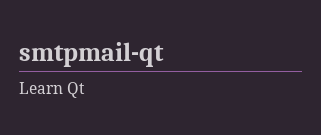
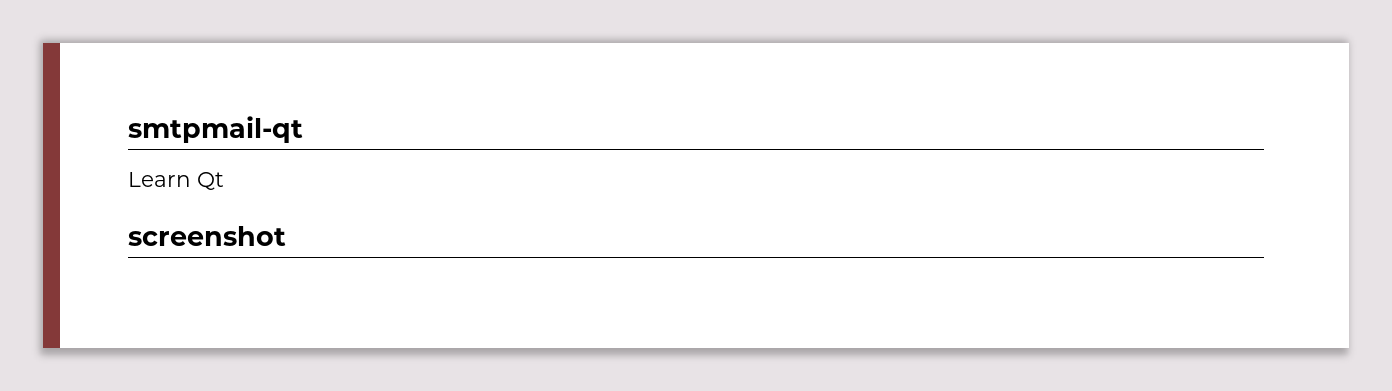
+ screenshot

